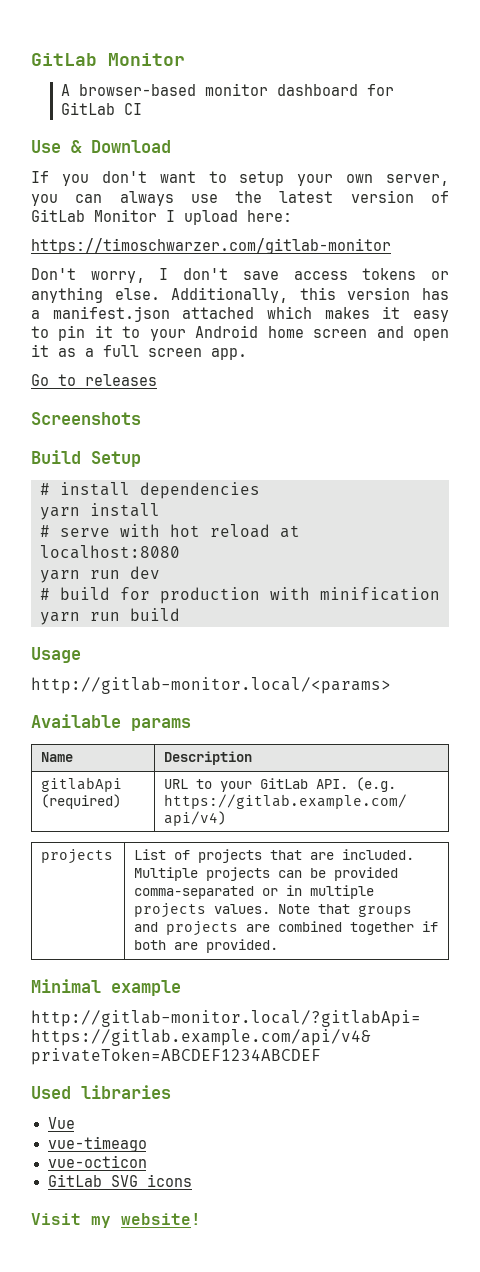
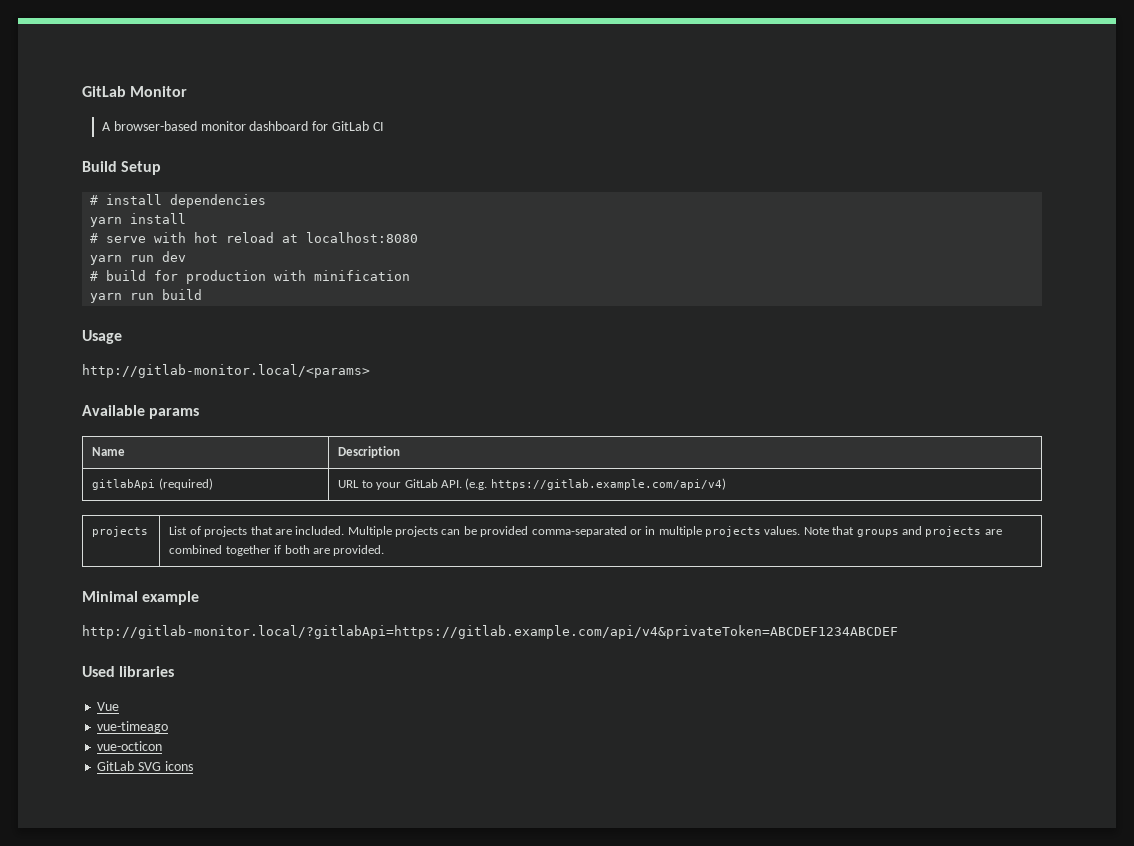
- Use & Download
- If you don't want to setup your own server, you can always use the latest version of GitLab Monitor I upload here:
- https://timoschwarzer.com/gitlab-monitor
- Don't worry, I don't save access tokens or anything else. Additionally, this version has a manifest.json attached which makes it easy to pin it to your Android home screen and open it as a full screen app.
- Go to releases
- Screenshots
- Visit my website!

